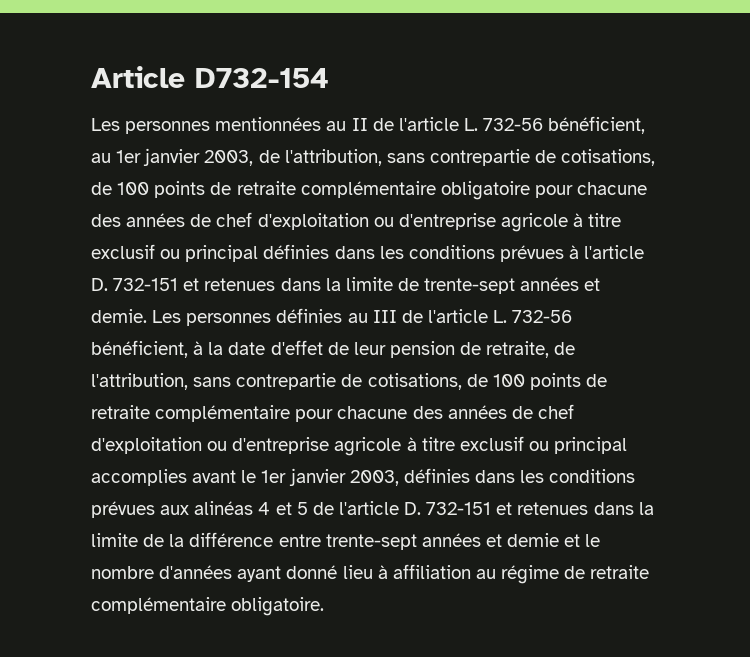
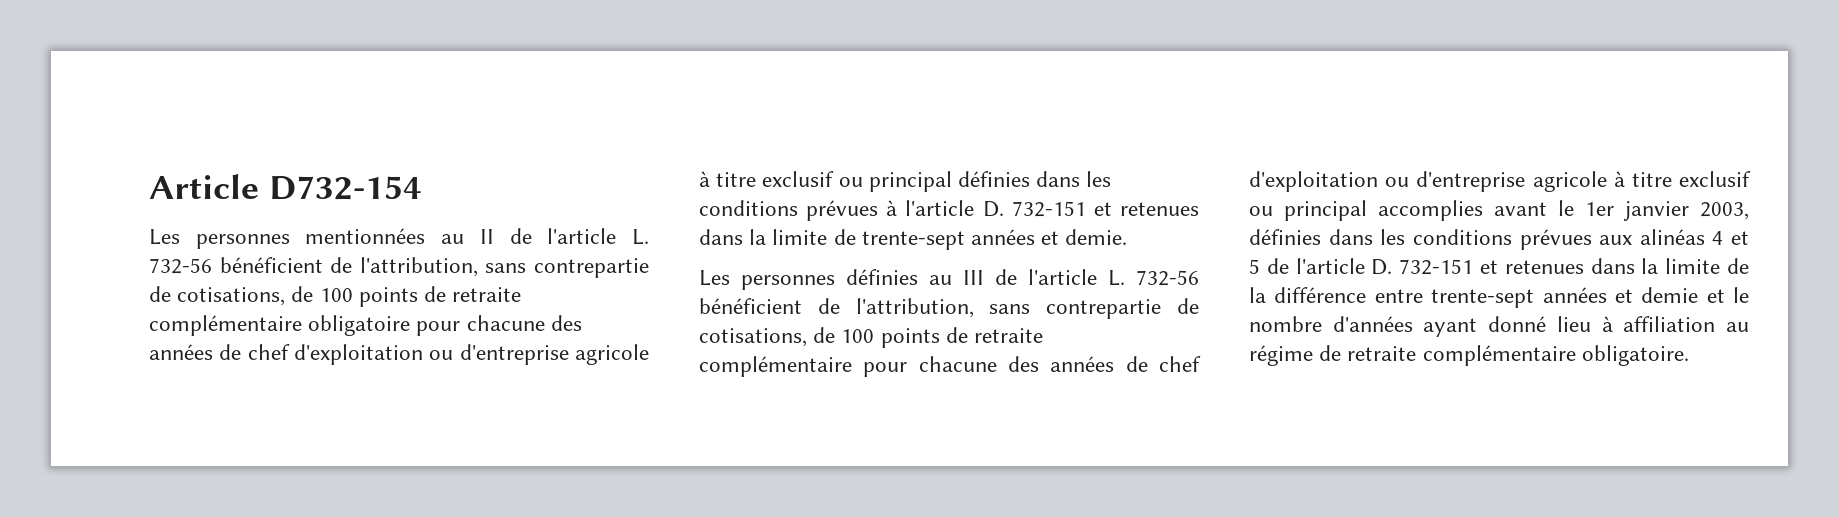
- Les personnes mentionnées au II de l'article L. 732-56 bénéficient, au 1er janvier 2003, de l'attribution, sans contrepartie de cotisations, de 100 points de retraite complémentaire obligatoire pour chacune des années de chef d'exploitation ou d'entreprise agricole à titre exclusif ou principal définies dans les conditions prévues à l'article D. 732-151 et retenues dans la limite de trente-sept années et demie. Les personnes définies au III de l'article L. 732-56 bénéficient, à la date d'effet de leur pension de retraite, de l'attribution, sans contrepartie de cotisations, de 100 points de retraite complémentaire pour chacune des années de chef d'exploitation ou d'entreprise agricole à titre exclusif ou principal accomplies avant le 1er janvier 2003, définies dans les conditions prévues aux alinéas 4 et 5 de l'article D. 732-151 et retenues dans la limite de la différence entre trente-sept années et demie et le nombre d'années ayant donné lieu à affiliation au régime de retraite complémentaire obligatoire.
+ Les personnes mentionnées au II de l'article L. 732-56 bénéficient de l'attribution, sans contrepartie de cotisations, de 100 points de retraite complémentaire obligatoire pour chacune des années de chef d'exploitation ou d'entreprise agricole à titre exclusif ou principal définies dans les conditions prévues à l'article D. 732-151 et retenues dans la limite de trente-sept années et demie.
+ Les personnes définies au III de l'article L. 732-56 bénéficient de l'attribution, sans contrepartie de cotisations, de 100 points de retraite complémentaire pour chacune des années de chef d'exploitation ou d'entreprise agricole à titre exclusif ou principal accomplies avant le 1er janvier 2003, définies dans les conditions prévues aux alinéas 4 et 5 de l'article D. 732-151 et retenues dans la limite de la différence entre trente-sept années et demie et le nombre d'années ayant donné lieu à affiliation au régime de retraite complémentaire obligatoire.

